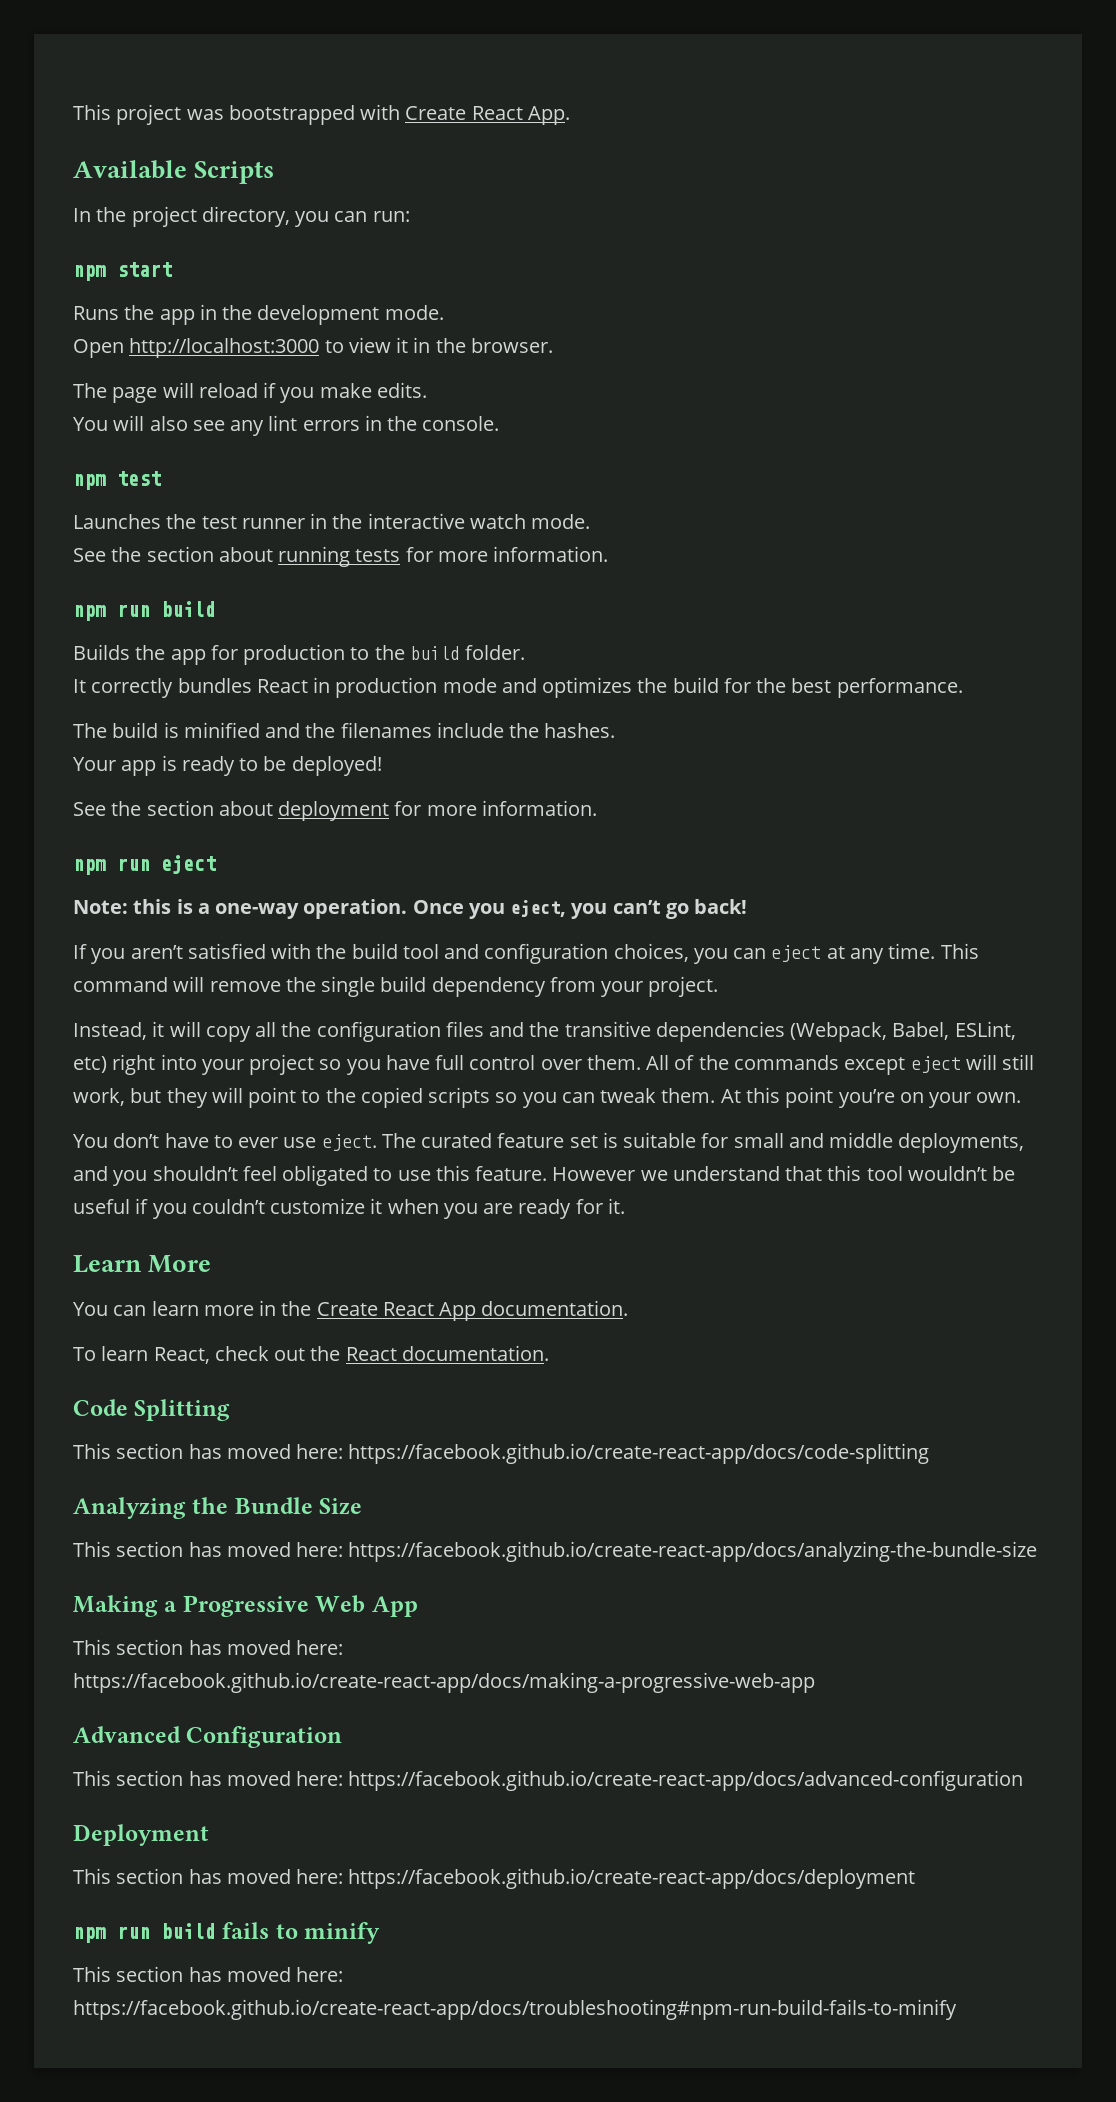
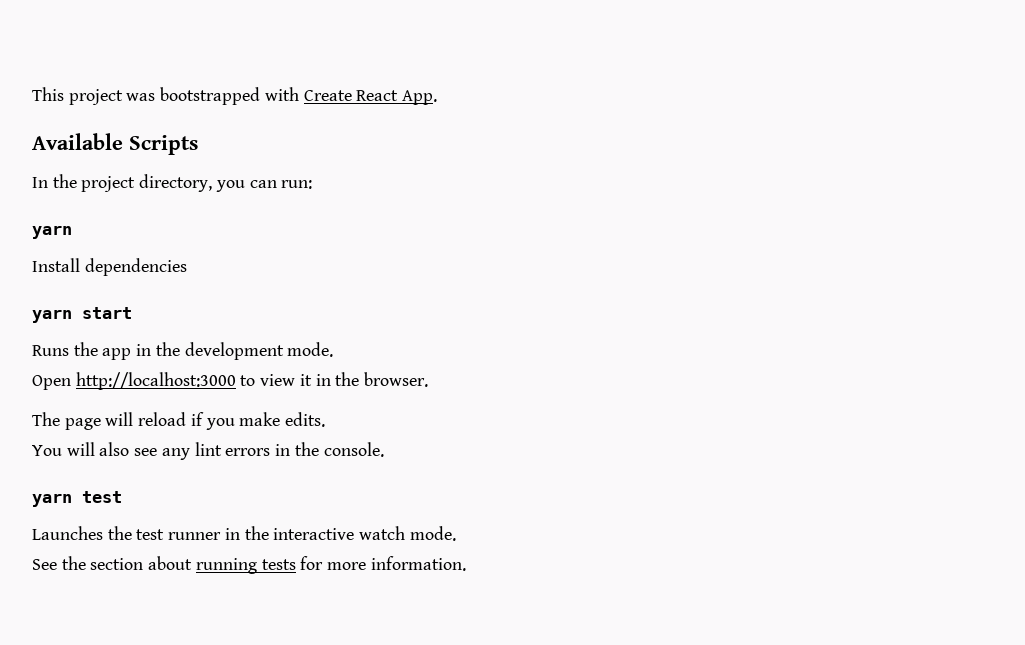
  In the project directory, you can run:
- npm start
+ yarn
+ Install dependencies
+ yarn start
- npm test
+ yarn test
  See the section about running tests for more information.
- npm run build
- Builds the app for production to the build folder.
- It correctly bundles React in production mode and optimizes the build for the best performance.
- The build is minified and the filenames include the hashes.
- Your app is ready to be deployed!
- See the section about deployment for more information.
- npm run eject
- Note: this is a one-way operation. Once you eject, you can’t go back!
- If you aren’t satisfied with the build tool and configuration choices, you can eject at any time. This command will remove the single build dependency from your project.
- Instead, it will copy all the configuration files and the transitive dependencies (Webpack, Babel, ESLint, etc) right into your project so you have full control over them. All of the commands except eject will still work, but they will point to the copied scripts so you can tweak them. At this point you’re on your own.
- You don’t have to ever use eject. The curated feature set is suitable for small and middle deployments, and you shouldn’t feel obligated to use this feature. However we understand that this tool wouldn’t be useful if you couldn’t customize it when you are ready for it.
- Learn More
- You can learn more in the Create React App documentation.
- To learn React, check out the React documentation.
- Code Splitting
- This section has moved here: https://facebook.github.io/create-react-app/docs/code-splitting
- Analyzing the Bundle Size
- This section has moved here: https://facebook.github.io/create-react-app/docs/analyzing-the-bundle-size
- Making a Progressive Web App
- This section has moved here: https://facebook.github.io/create-react-app/docs/making-a-progressive-web-app
- Advanced Configuration
- This section has moved here: https://facebook.github.io/create-react-app/docs/advanced-configuration
- Deployment
- This section has moved here: https://facebook.github.io/create-react-app/docs/deployment
- npm run build fails to minify
- This section has moved here: https://facebook.github.io/create-react-app/docs/troubleshooting#npm-run-build-fails-to-minify

